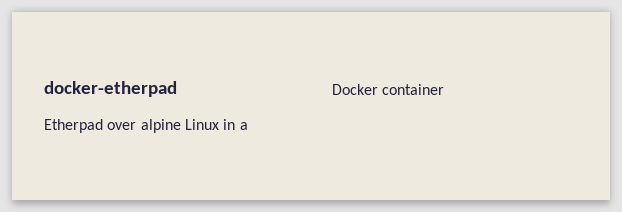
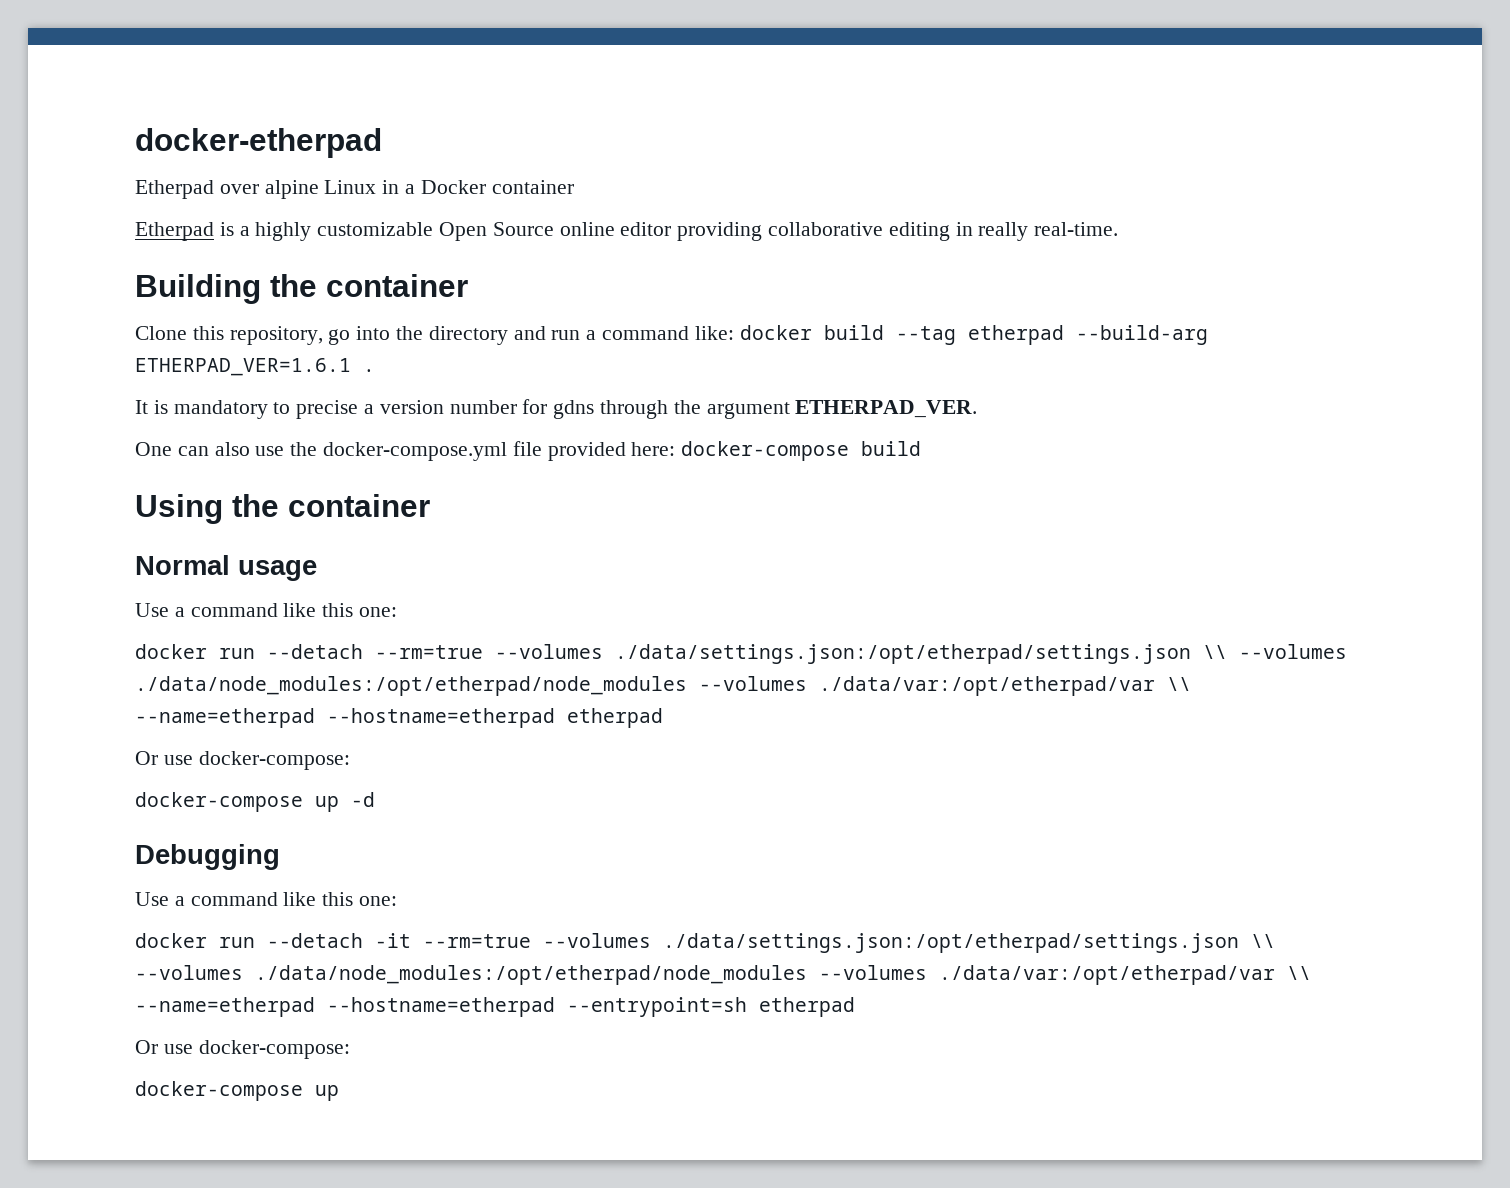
+ Etherpad is a highly customizable Open Source online editor providing collaborative editing in really real-time.
+ Building the container
+ Clone this repository, go into the directory and run a command like: docker build --tag etherpad --build-arg ETHERPAD_VER=1.6.1 .
+ It is mandatory to precise a version number for gdns through the argument ETHERPAD_VER.
+ One can also use the docker-compose.yml file provided here: docker-compose build
+ Using the container
+ Normal usage
+ Use a command like this one:
+ docker run --detach --rm=true --volumes ./data/settings.json:/opt/etherpad/settings.json \\ --volumes ./data/node_modules:/opt/etherpad/node_modules --volumes ./data/var:/opt/etherpad/var \\ --name=etherpad --hostname=etherpad etherpad
+ Or use docker-compose:
+ docker-compose up -d
+ Debugging
+ Use a command like this one:
+ docker run --detach -it --rm=true --volumes ./data/settings.json:/opt/etherpad/settings.json \\ --volumes ./data/node_modules:/opt/etherpad/node_modules --volumes ./data/var:/opt/etherpad/var \\ --name=etherpad --hostname=etherpad --entrypoint=sh etherpad
+ Or use docker-compose:
+ docker-compose up

